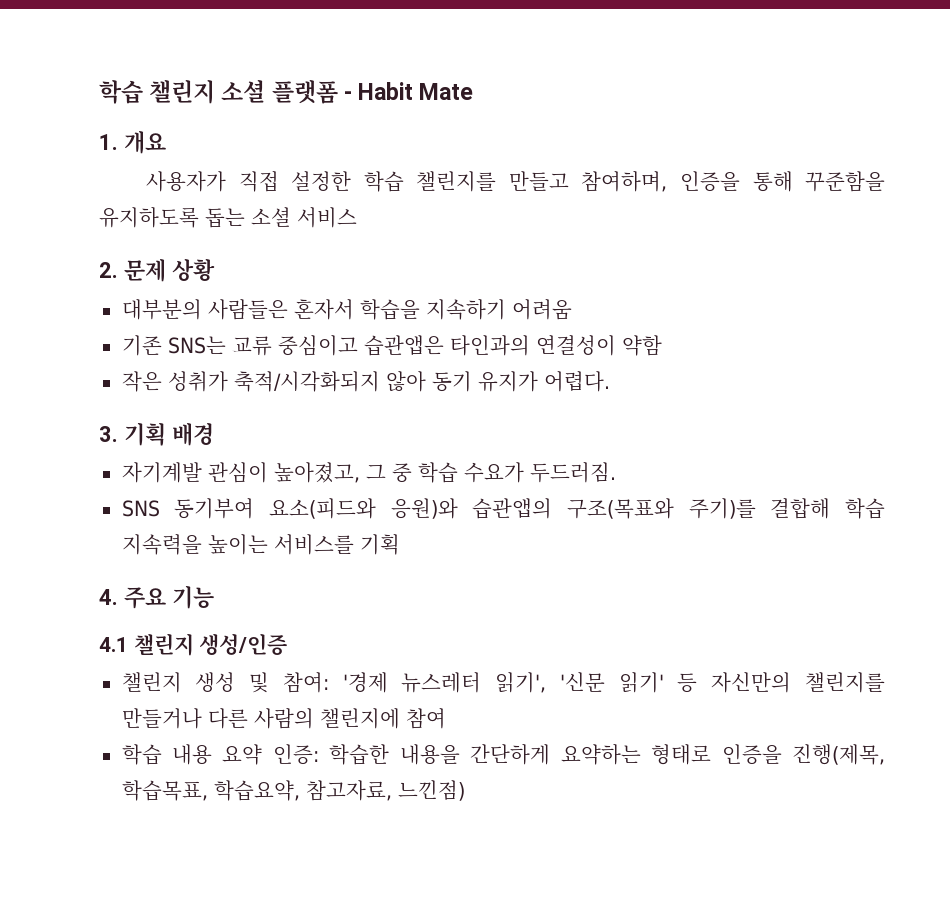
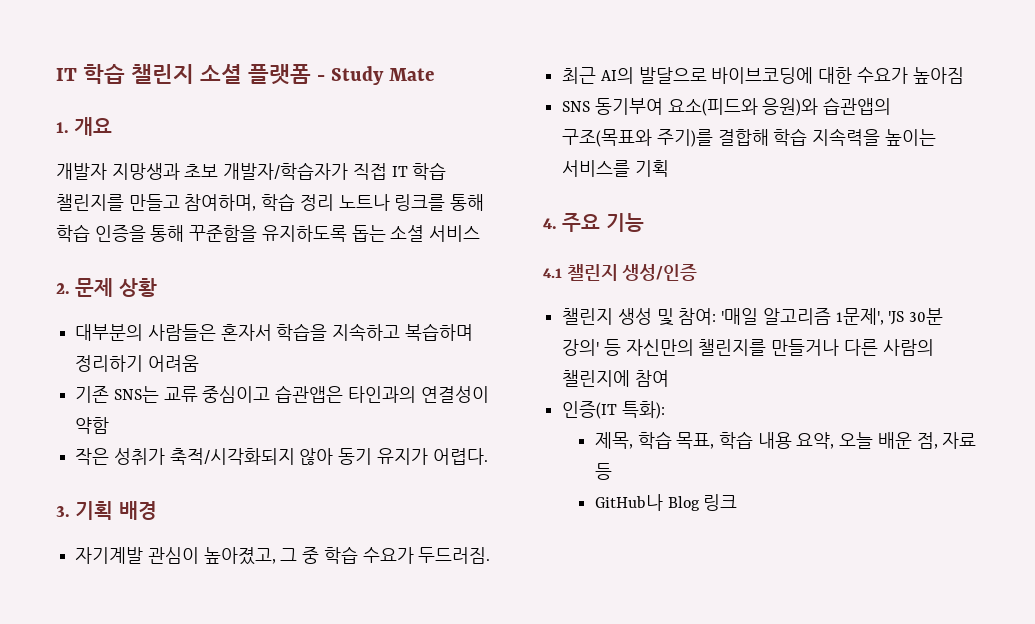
- 학습 챌린지 소셜 플랫폼 - Habit Mate
+ IT 학습 챌린지 소셜 플랫폼 - Study Mate
- 사용자가 직접 설정한 학습 챌린지를 만들고 참여하며, 인증을 통해 꾸준함을 유지하도록 돕는 소셜 서비스
+ 개발자 지망생과 초보 개발자/학습자가 직접 IT 학습 챌린지를 만들고 참여하며, 학습 정리 노트나 링크를 통해 학습 인증을 통해 꾸준함을 유지하도록 돕는 소셜 서비스
- 대부분의 사람들은 혼자서 학습을 지속하기 어려움
+ 대부분의 사람들은 혼자서 학습을 지속하고 복습하며 정리하기 어려움
+ 최근 AI의 발달으로 바이브코딩에 대한 수요가 높아짐
- 챌린지 생성 및 참여: '경제 뉴스레터 읽기', '신문 읽기' 등 자신만의 챌린지를 만들거나 다른 사람의 챌린지에 참여
+ 챌린지 생성 및 참여: '매일 알고리즘 1문제', 'JS 30분 강의' 등 자신만의 챌린지를 만들거나 다른 사람의 챌린지에 참여
- 학습 내용 요약 인증: 학습한 내용을 간단하게 요약하는 형태로 인증을 진행(제목, 학습목표, 학습요약, 참고자료, 느낀점)
+ 인증(IT 특화):
+ 제목, 학습 목표, 학습 내용 요약, 오늘 배운 점, 자료 등
+ GitHub나 Blog 링크

